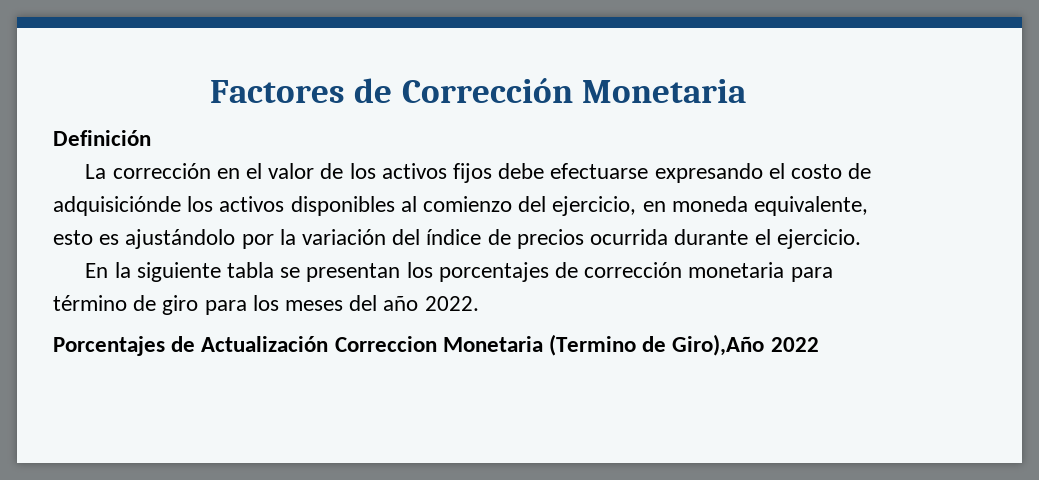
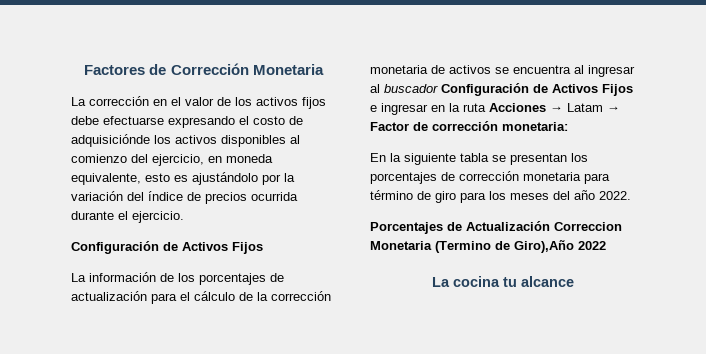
- Definición
  La corrección en el valor de los activos fijos debe efectuarse expresando el costo de adquisiciónde los activos disponibles al comienzo del ejercicio, en moneda equivalente, esto es ajustándolo por la variación del índice de precios ocurrida durante el ejercicio.
+ Configuración de Activos Fijos
+ La información de los porcentajes de actualización para el cálculo de la corrección monetaria de activos se encuentra al ingresar al buscador Configuración de Activos Fijos e ingresar en la ruta Acciones → Latam → Factor de corrección monetaria:
+ La cocina tu alcance

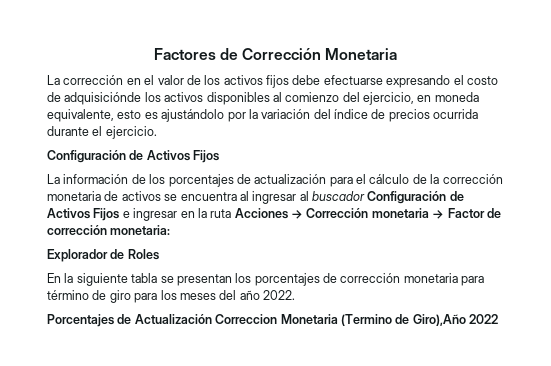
- La información de los porcentajes de actualización para el cálculo de la corrección monetaria de activos se encuentra al ingresar al buscador Configuración de Activos Fijos e ingresar en la ruta Acciones → Latam → Factor de corrección monetaria:
+ La información de los porcentajes de actualización para el cálculo de la corrección monetaria de activos se encuentra al ingresar al buscador Configuración de Activos Fijos e ingresar en la ruta Acciones → Corrección monetaria → Factor de corrección monetaria:
+ Explorador de Roles
- La cocina tu alcance

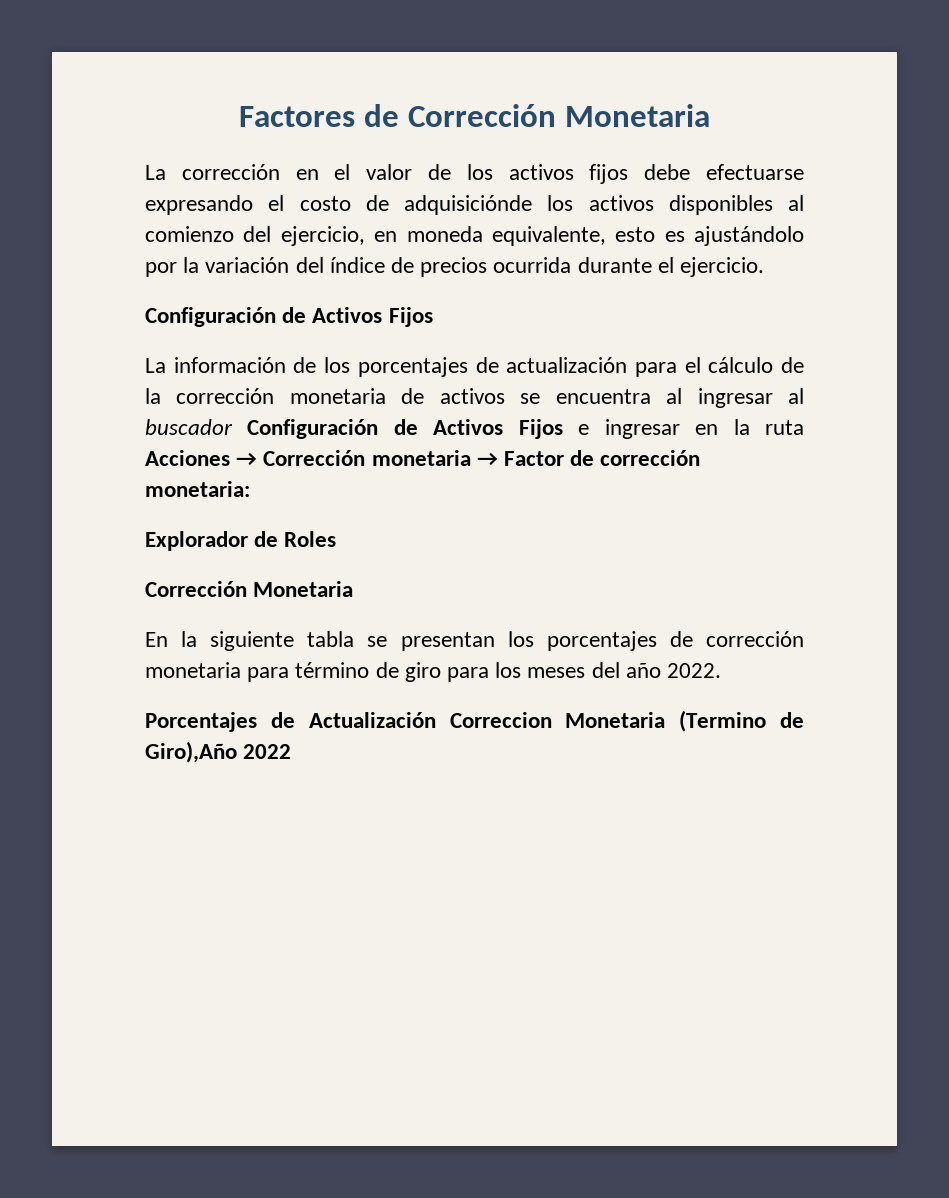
  Explorador de Roles
+ Corrección Monetaria

